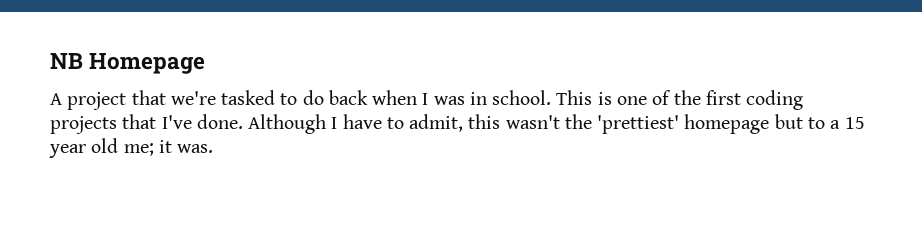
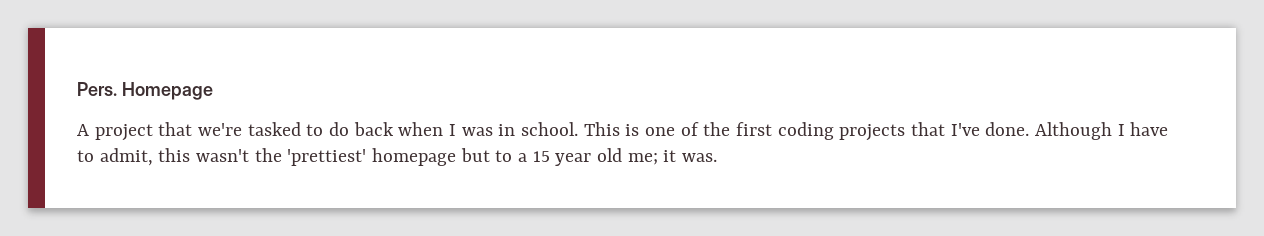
- NB Homepage
+ Pers. Homepage

